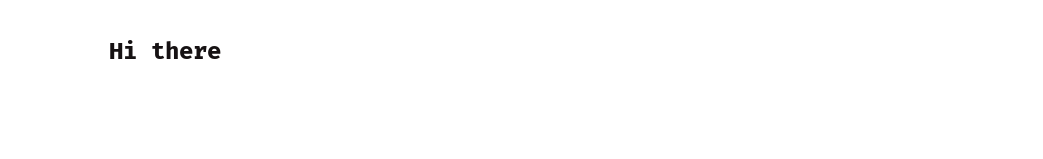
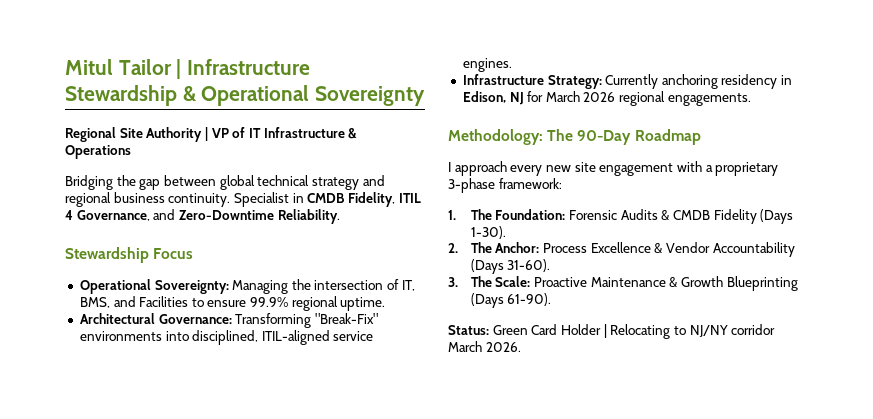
- Hi there
+ Mitul Tailor | Infrastructure Stewardship & Operational Sovereignty
+ Regional Site Authority | VP of IT Infrastructure & Operations
+ Bridging the gap between global technical strategy and regional business continuity. Specialist in CMDB Fidelity, ITIL 4 Governance, and Zero-Downtime Reliability.
+ Stewardship Focus
+ Operational Sovereignty: Managing the intersection of IT, BMS, and Facilities to ensure 99.9% regional uptime.
+ Architectural Governance: Transforming "Break-Fix" environments into disciplined, ITIL-aligned service engines.
+ Infrastructure Strategy: Currently anchoring residency in Edison, NJ for March 2026 regional engagements.
+ Methodology: The 90-Day Roadmap
+ I approach every new site engagement with a proprietary 3-phase framework:
+ 1. The Foundation: Forensic Audits & CMDB Fidelity (Days 1-30).
+ 2. The Anchor: Process Excellence & Vendor Accountability (Days 31-60).
+ 3. The Scale: Proactive Maintenance & Growth Blueprinting (Days 61-90).
+ Status: Green Card Holder | Relocating to NJ/NY corridor March 2026.

